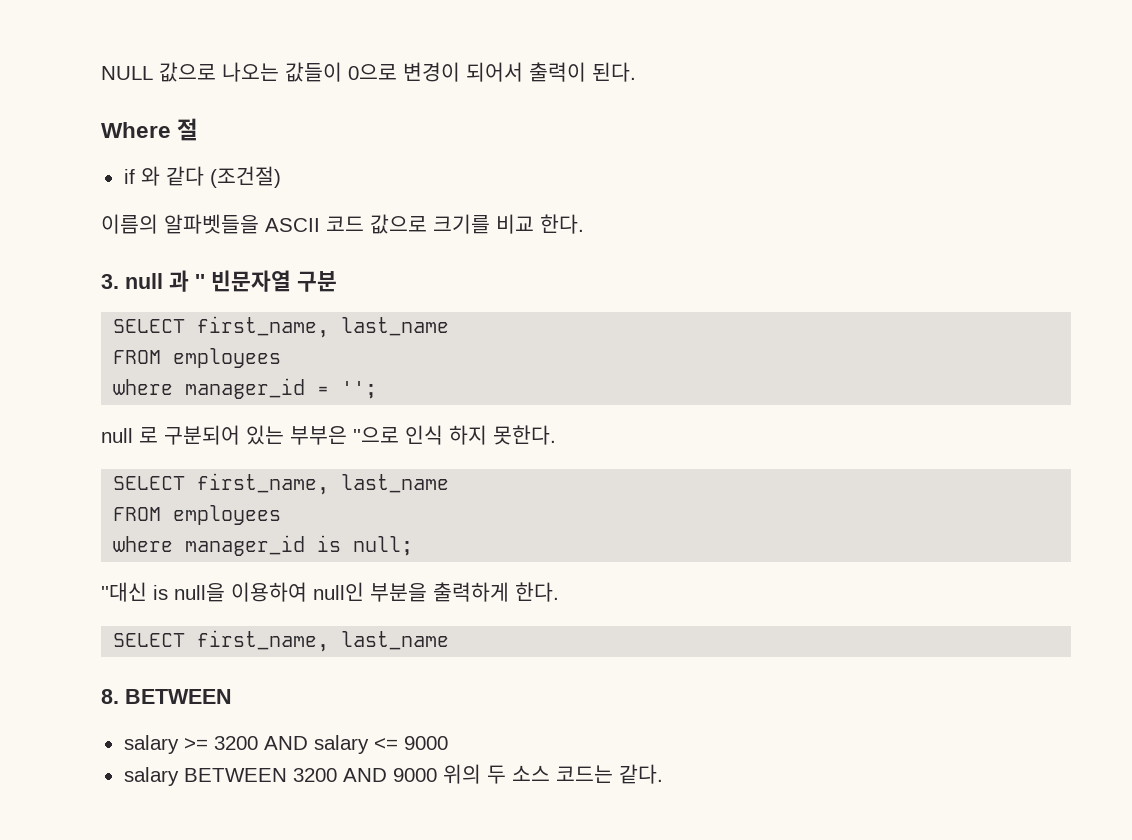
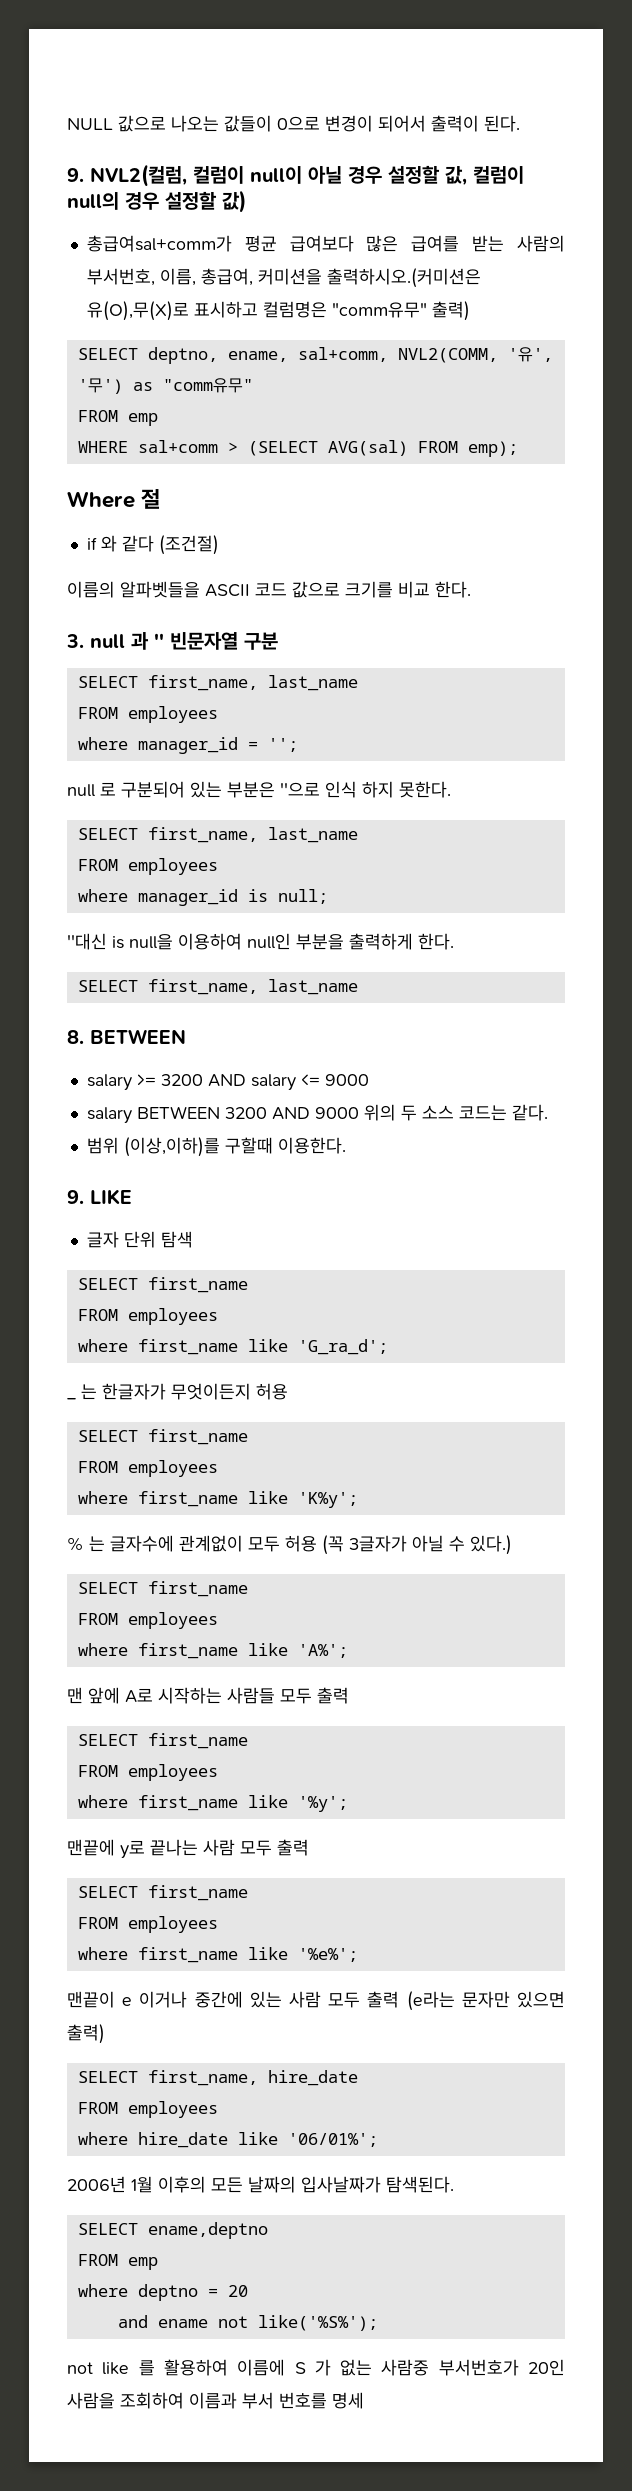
+ 9. NVL2(컬럼, 컬럼이 null이 아닐 경우 설정할 값, 컬럼이 null의 경우 설정할 값)
+ 총급여sal+comm가 평균 급여보다 많은 급여를 받는 사람의 부서번호, 이름, 총급여, 커미션을 출력하시오.(커미션은 유(O),무(X)로 표시하고 컬럼명은 "comm유무" 출력)
+ SELECT deptno, ename, sal+comm, NVL2(COMM, '유', '무') as "comm유무"
+ FROM emp
+ WHERE sal+comm > (SELECT AVG(sal) FROM emp);
- null 로 구분되어 있는 부부은 ''으로 인식 하지 못한다.
+ null 로 구분되어 있는 부분은 ''으로 인식 하지 못한다.
+ 범위 (이상,이하)를 구할때 이용한다.
+ 9. LIKE
+ 글자 단위 탐색
+ SELECT first_name
+ FROM employees
+ where first_name like 'G_ra_d';
+ _ 는 한글자가 무엇이든지 허용
+ SELECT first_name
+ FROM employees
+ where first_name like 'K%y';
+ % 는 글자수에 관계없이 모두 허용 (꼭 3글자가 아닐 수 있다.)
+ SELECT first_name
+ FROM employees
+ where first_name like 'A%';
+ 맨 앞에 A로 시작하는 사람들 모두 출력
+ SELECT first_name
+ FROM employees
+ where first_name like '%y';
+ 맨끝에 y로 끝나는 사람 모두 출력
+ SELECT first_name
+ FROM employees
+ where first_name like '%e%';
+ 맨끝이 e 이거나 중간에 있는 사람 모두 출력 (e라는 문자만 있으면 출력)
+ SELECT first_name, hire_date
+ FROM employees
+ where hire_date like '06/01%';
+ 2006년 1월 이후의 모든 날짜의 입사날짜가 탐색된다.
+ SELECT ename,deptno
+ FROM emp
+ where deptno = 20
+ and ename not like('%S%');
+ not like 를 활용하여 이름에 S 가 없는 사람중 부서번호가 20인 사람을 조회하여 이름과 부서 번호를 명세

